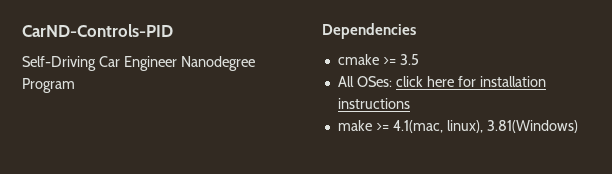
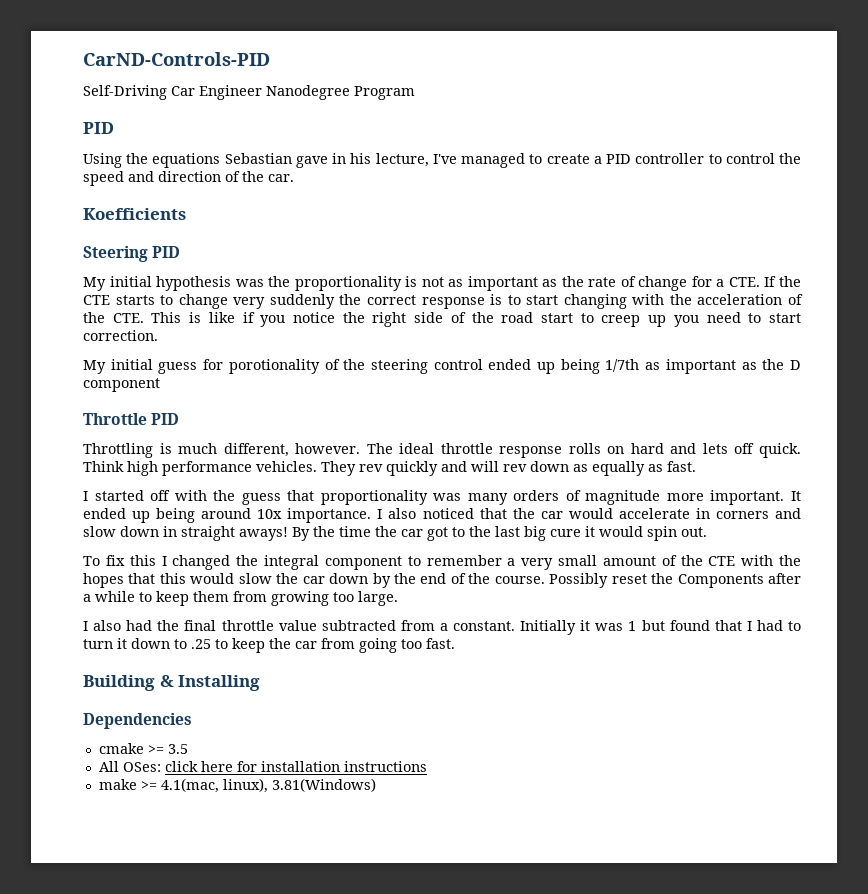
  Self-Driving Car Engineer Nanodegree Program
+ PID
+ Using the equations Sebastian gave in his lecture, I've managed to create a PID controller to control the speed and direction of the car.
+ Koefficients
+ Steering PID
+ My initial hypothesis was the proportionality is not as important as the rate of change for a CTE. If the CTE starts to change very suddenly the correct response is to start changing with the acceleration of the CTE. This is like if you notice the right side of the road start to creep up you need to start correction.
+ My initial guess for porotionality of the steering control ended up being 1/7th as important as the D component
+ Throttle PID
+ Throttling is much different, however. The ideal throttle response rolls on hard and lets off quick. Think high performance vehicles. They rev quickly and will rev down as equally as fast.
+ I started off with the guess that proportionality was many orders of magnitude more important. It ended up being around 10x importance. I also noticed that the car would accelerate in corners and slow down in straight aways! By the time the car got to the last big cure it would spin out.
+ To fix this I changed the integral component to remember a very small amount of the CTE with the hopes that this would slow the car down by the end of the course. Possibly reset the Components after a while to keep them from growing too large.
+ I also had the final throttle value subtracted from a constant. Initially it was 1 but found that I had to turn it down to .25 to keep the car from going too fast.
+ Building & Installing

